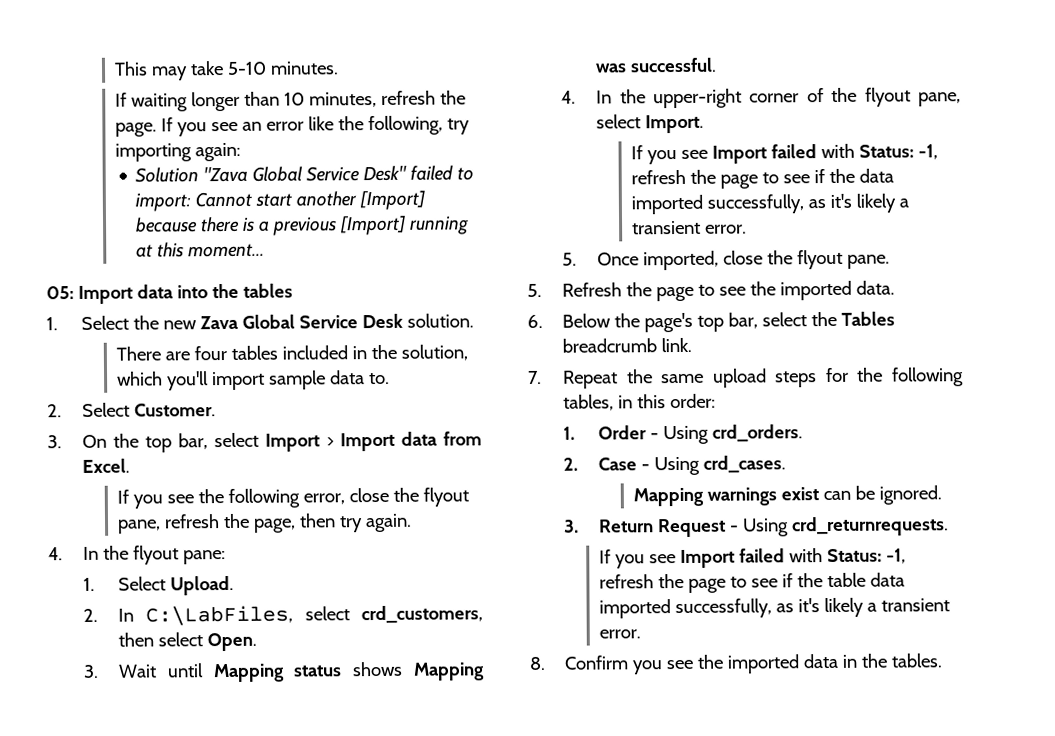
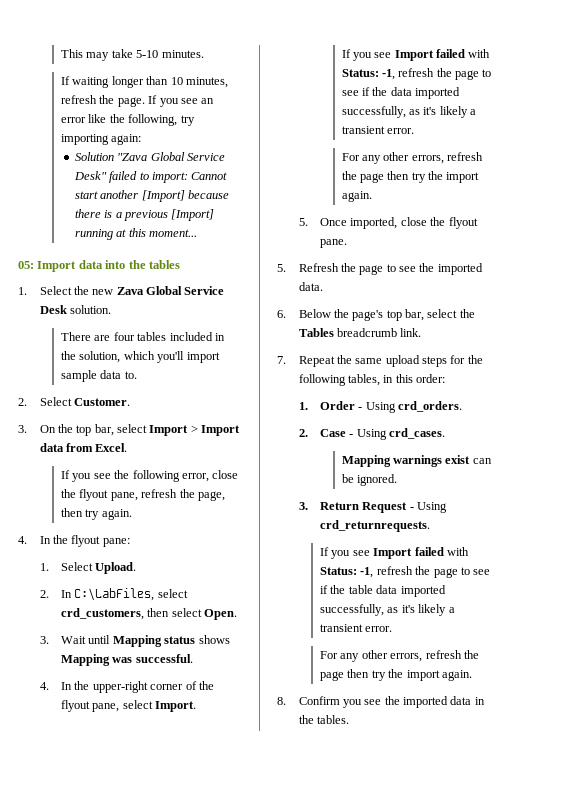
  If you see Import failed with Status: -1, refresh the page to see if the data imported successfully, as it's likely a transient error.
+ For any other errors, refresh the page then try the import again.
  If you see Import failed with Status: -1, refresh the page to see if the table data imported successfully, as it's likely a transient error.
+ For any other errors, refresh the page then try the import again.

